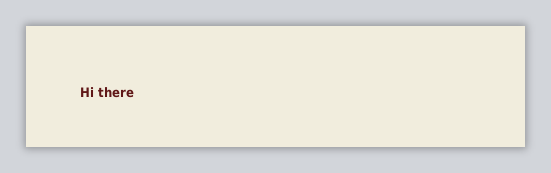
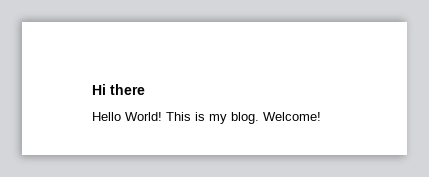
+ Hello World! This is my blog. Welcome!

